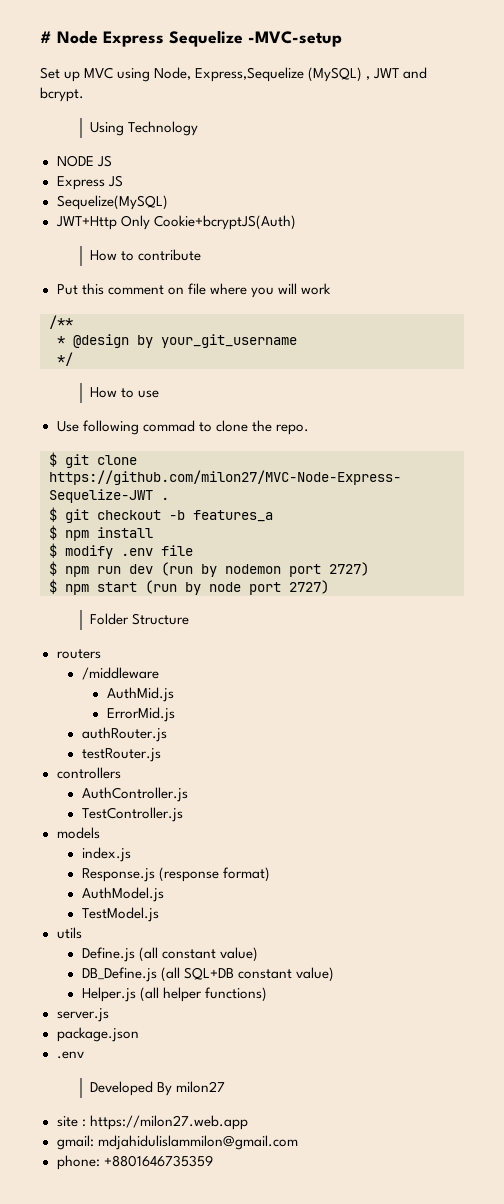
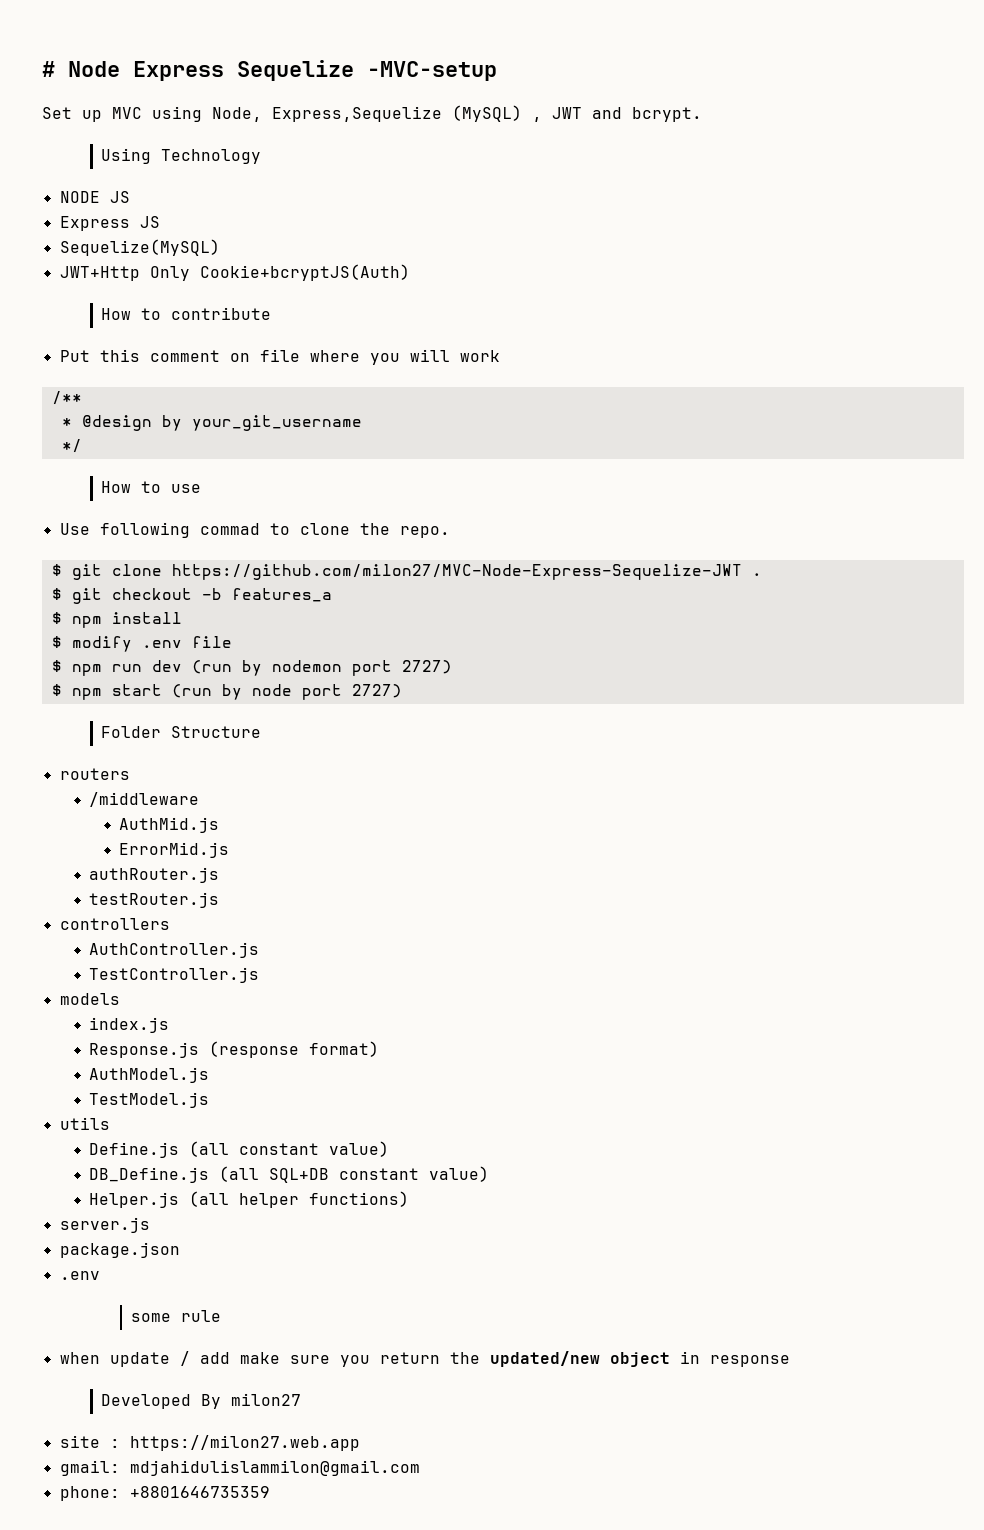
+ some rule
+ when update / add make sure you return the updated/new object in response

